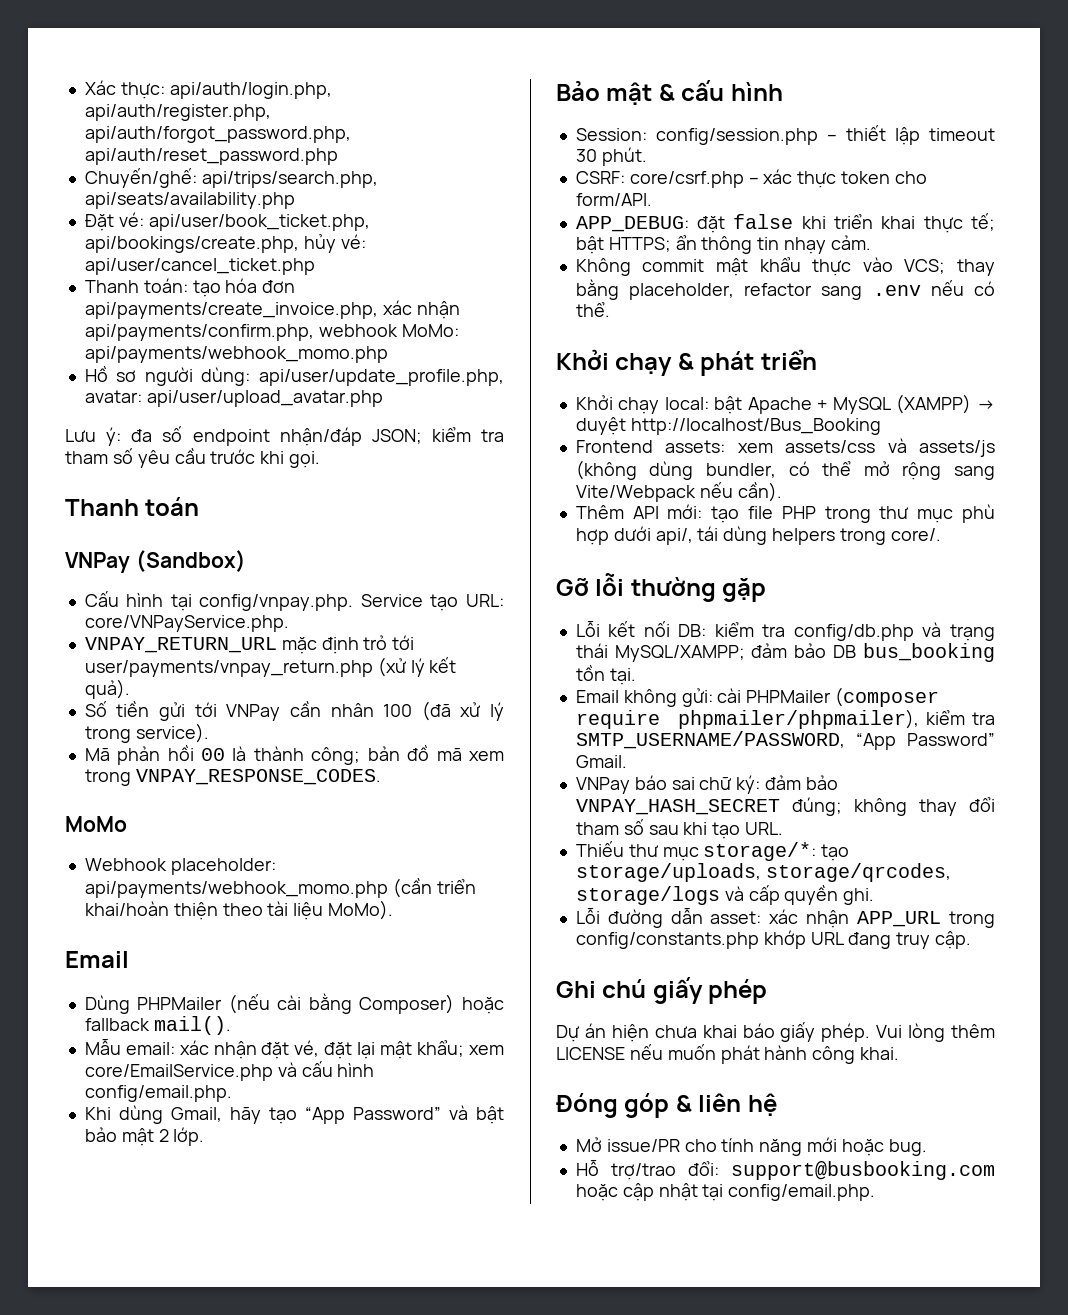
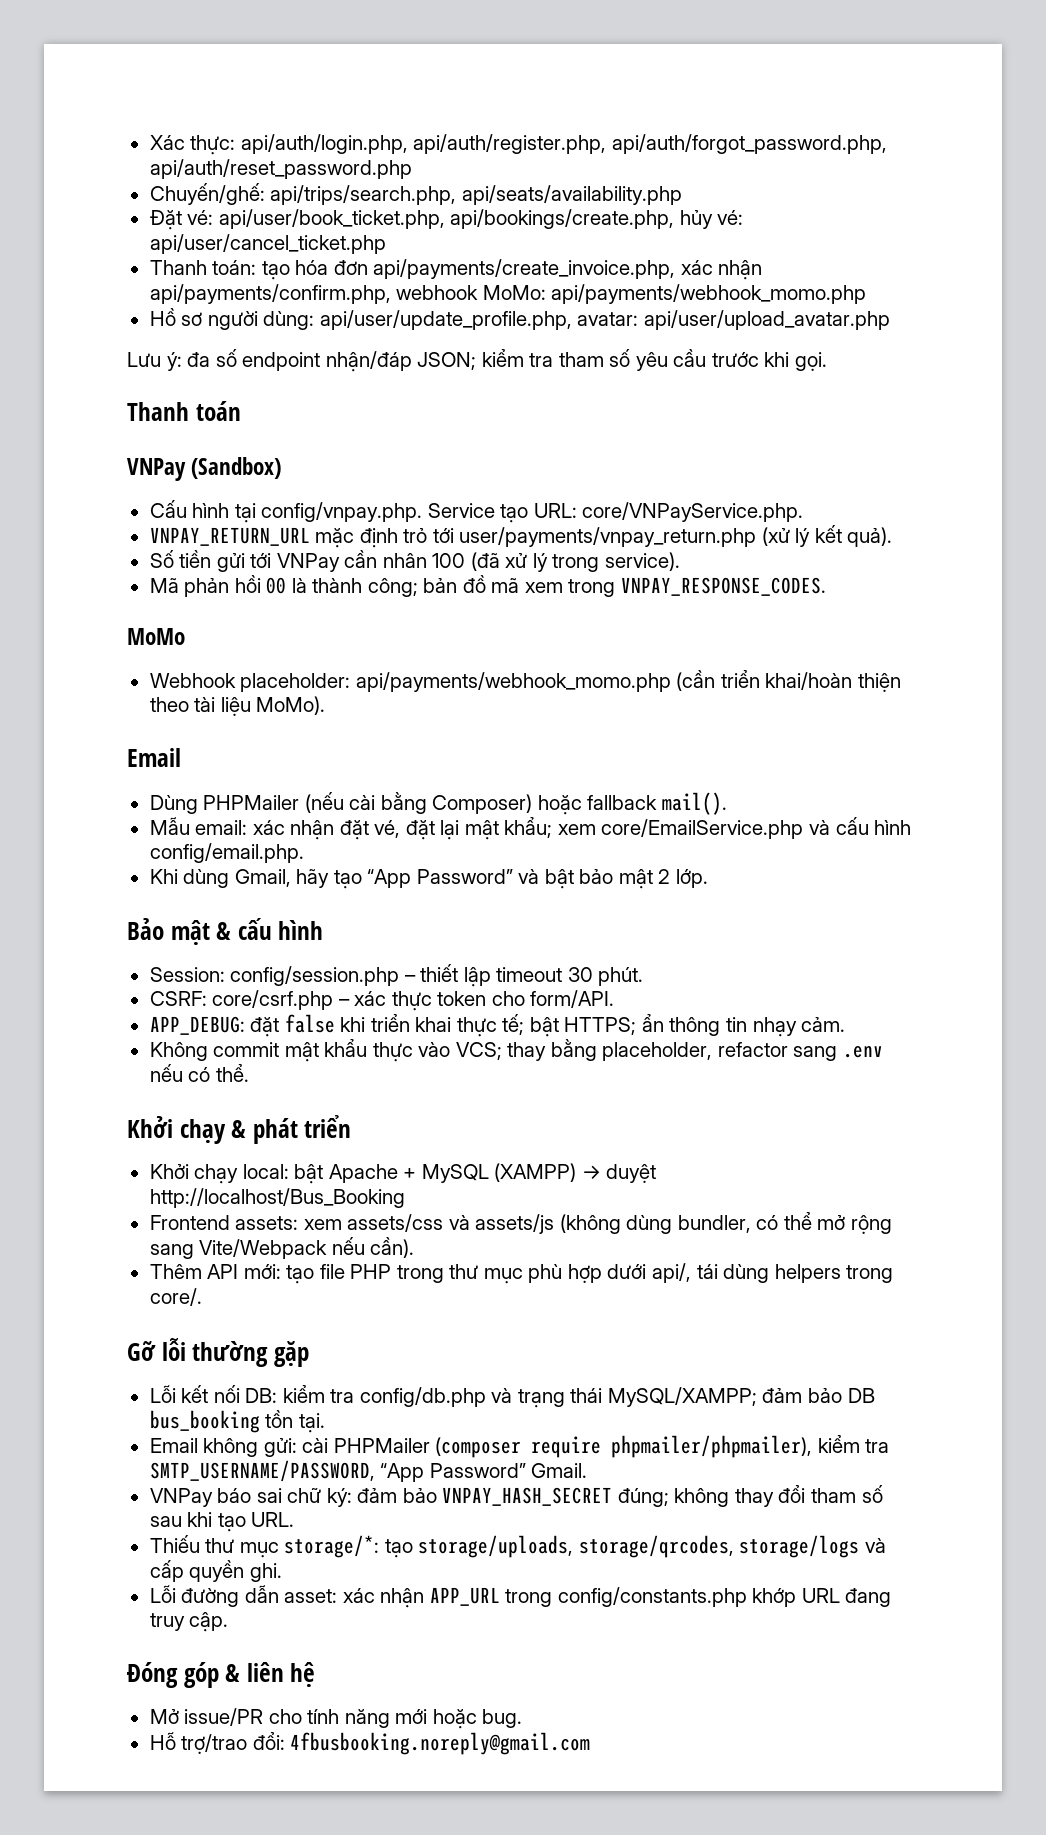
- Ghi chú giấy phép
- Dự án hiện chưa khai báo giấy phép. Vui lòng thêm LICENSE nếu muốn phát hành công khai.
- Hỗ trợ/trao đổi: support@busbooking.com hoặc cập nhật tại config/email.php.
+ Hỗ trợ/trao đổi: 4fbusbooking.noreply@gmail.com

